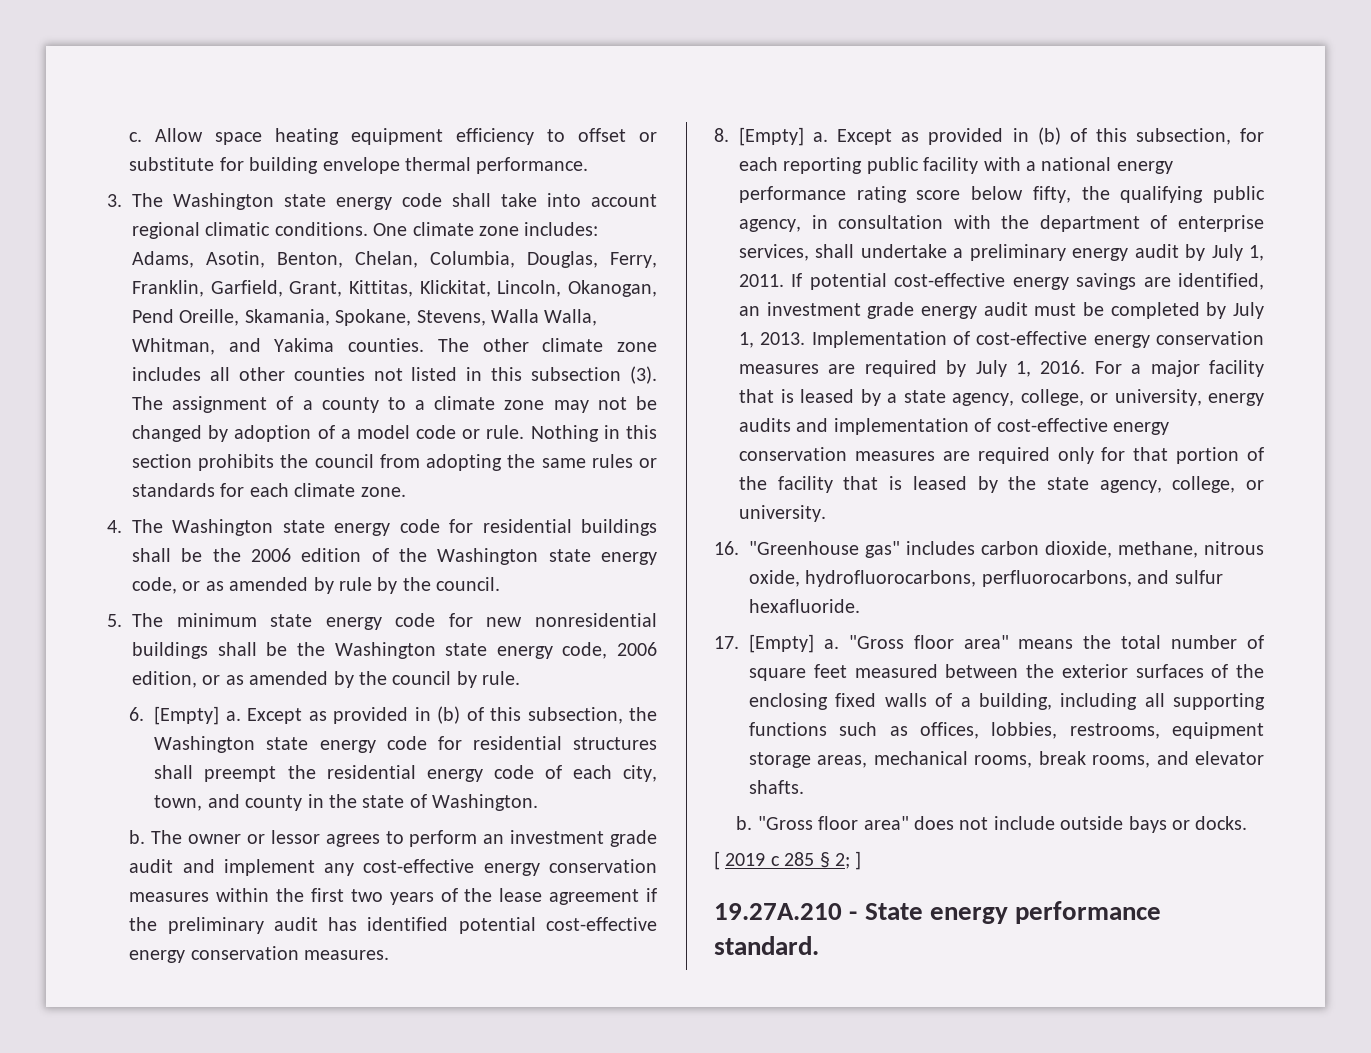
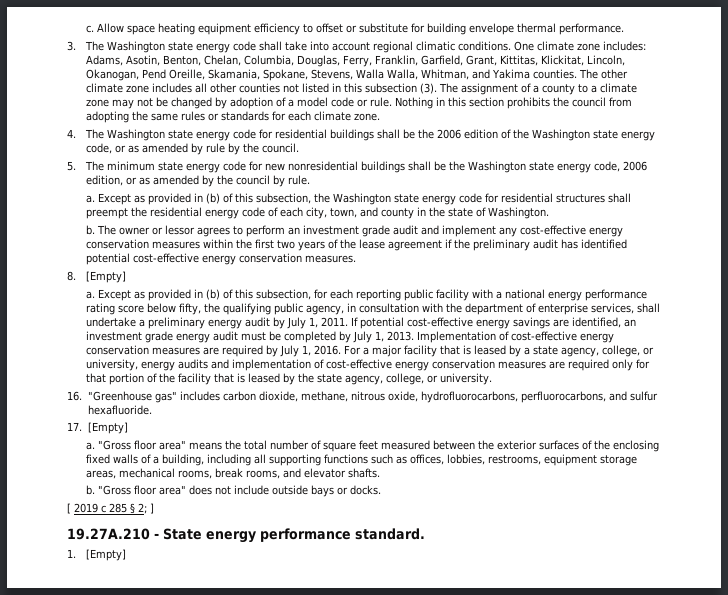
  5. The minimum state energy code for new nonresidential buildings shall be the Washington state energy code, 2006 edition, or as amended by the council by rule.
- 6. [Empty] a.
+ a.
- 8. [Empty] a.
+ 8. [Empty]
+ a.
- 17. [Empty] a.
+ 17. [Empty]
+ a.
+ 1. [Empty]

